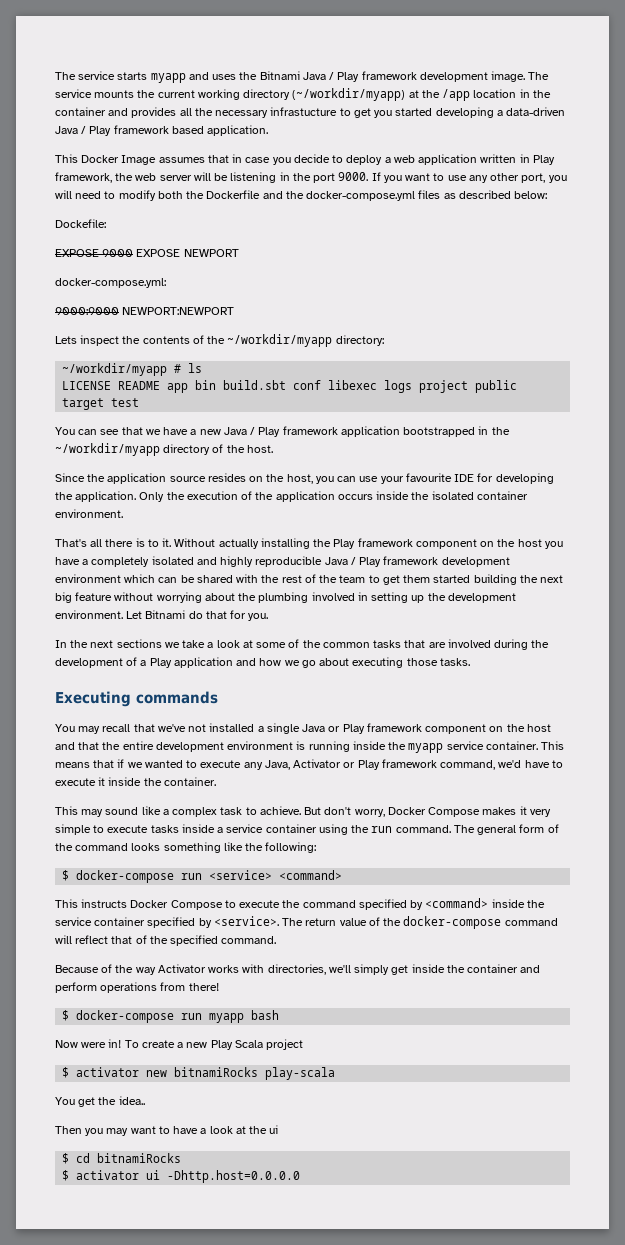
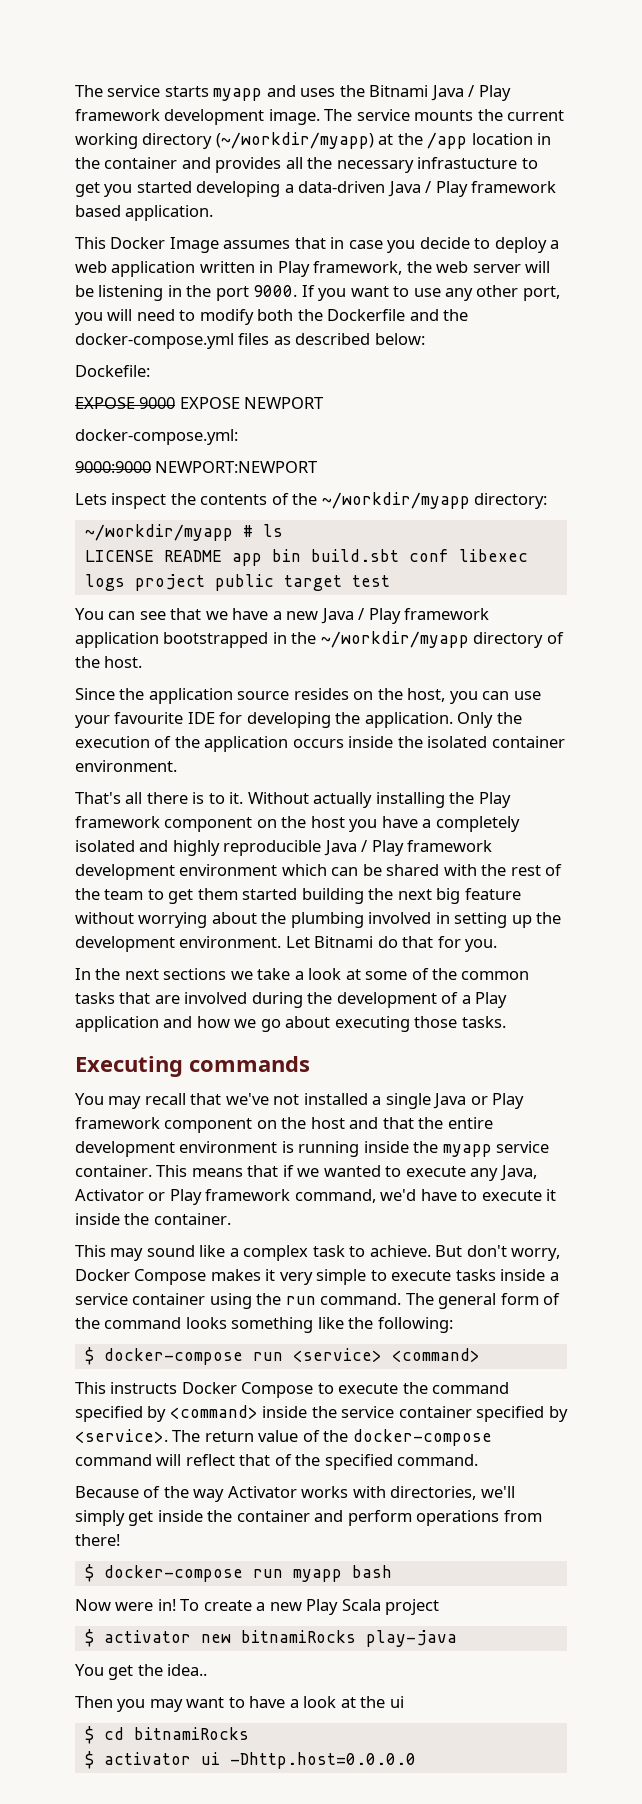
- $ activator new bitnamiRocks play-scala
+ $ activator new bitnamiRocks play-java

